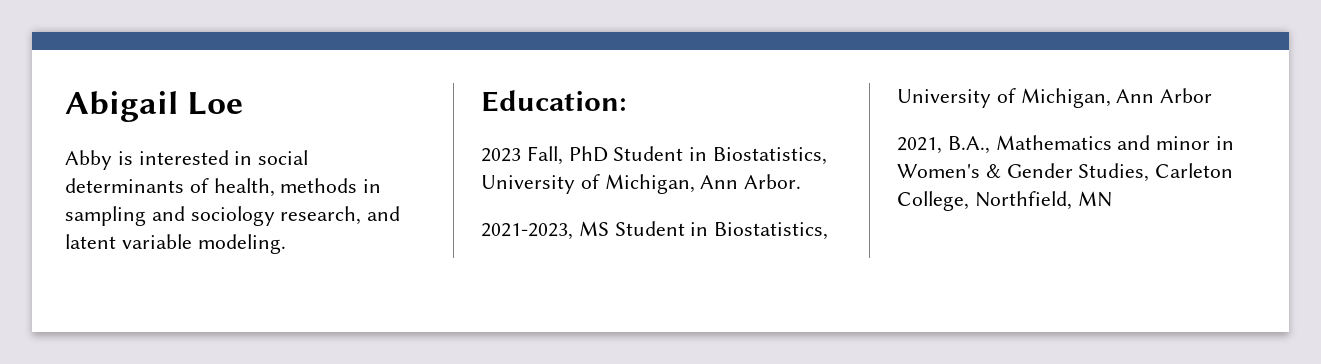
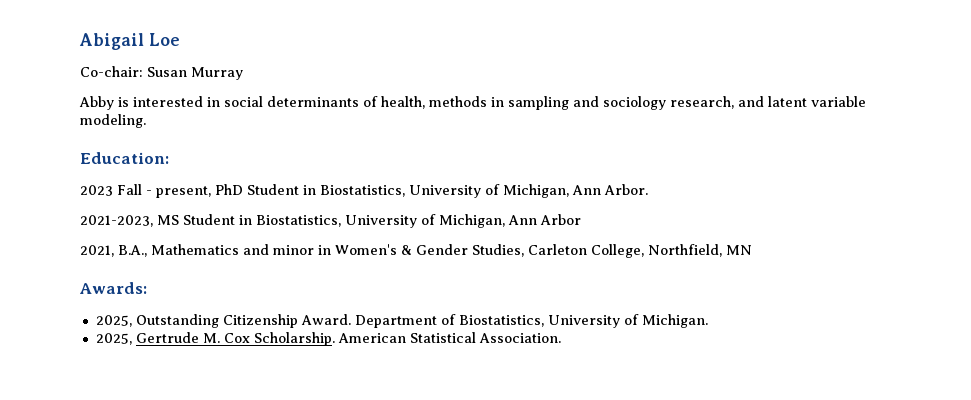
+ Co-chair: Susan Murray
- 2023 Fall, PhD Student in Biostatistics, University of Michigan, Ann Arbor.
+ 2023 Fall - present, PhD Student in Biostatistics, University of Michigan, Ann Arbor.
+ Awards:
+ 2025, Outstanding Citizenship Award. Department of Biostatistics, University of Michigan.
+ 2025, Gertrude M. Cox Scholarship. American Statistical Association.

